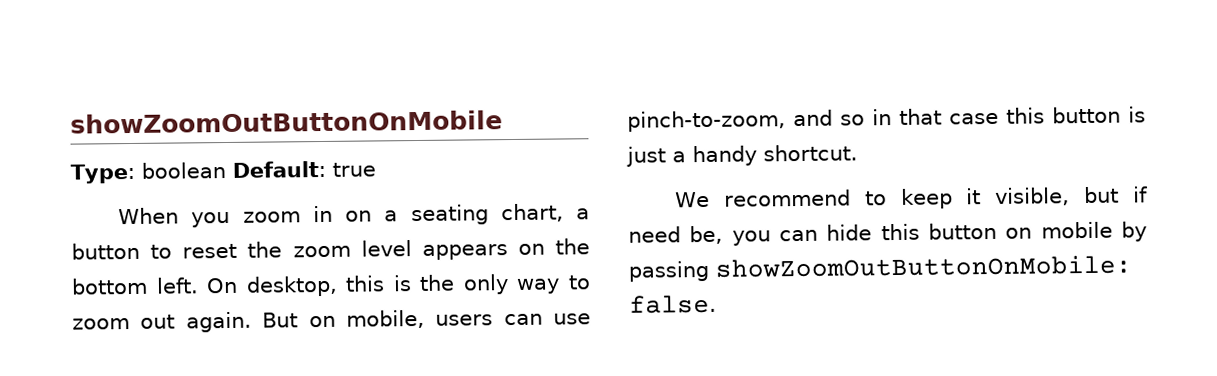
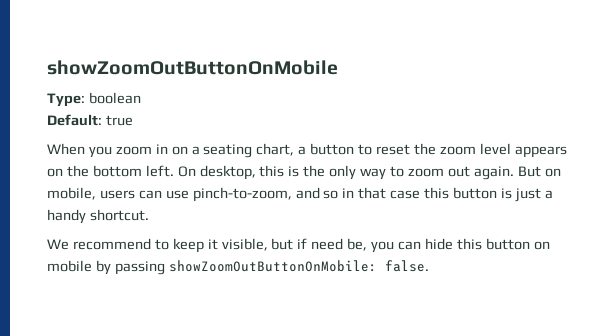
- Type: boolean Default: true
+ Type: boolean
+ Default: true

